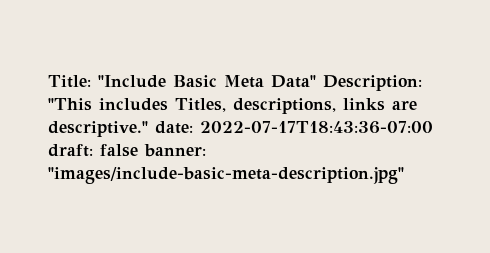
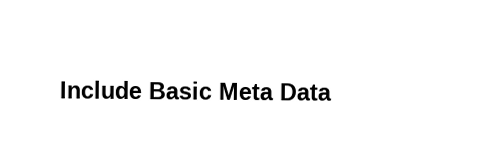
- Title: "Include Basic Meta Data" Description: "This includes Titles, descriptions, links are descriptive." date: 2022-07-17T18:43:36-07:00 draft: false banner: "images/include-basic-meta-description.jpg"
+ Include Basic Meta Data

